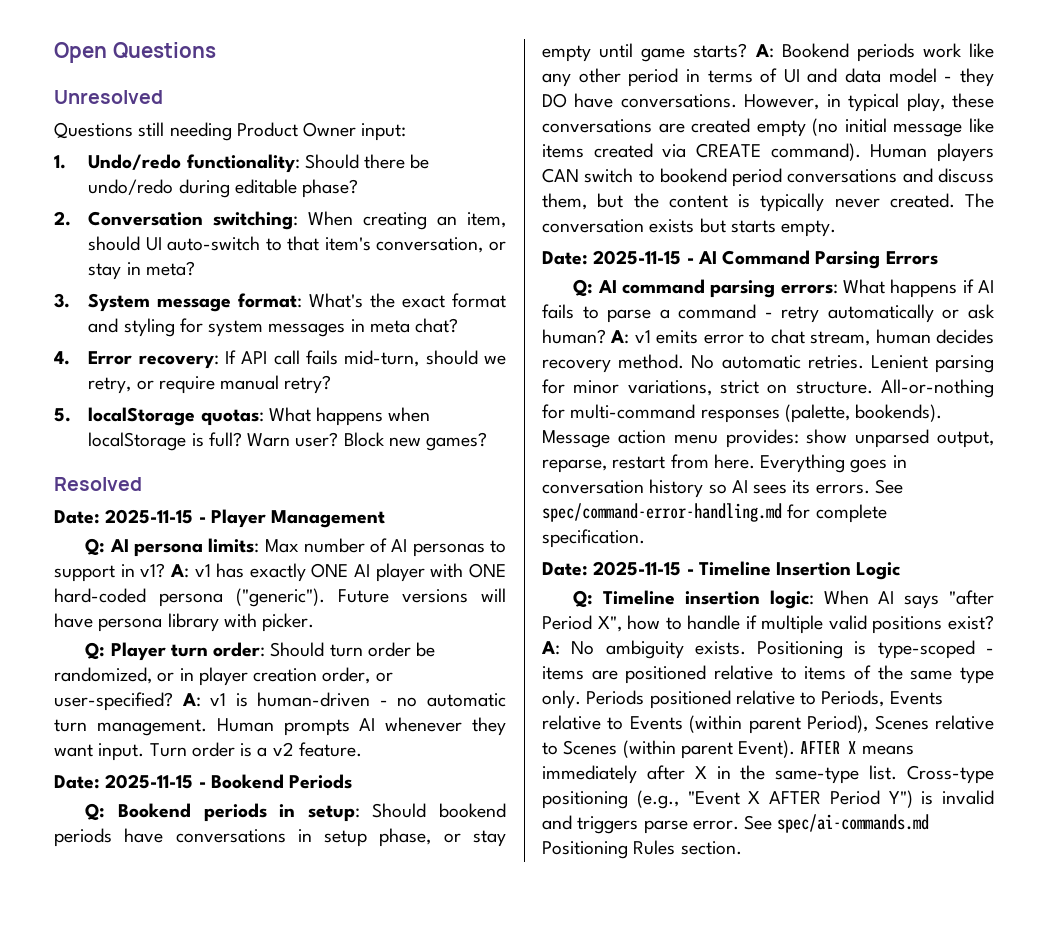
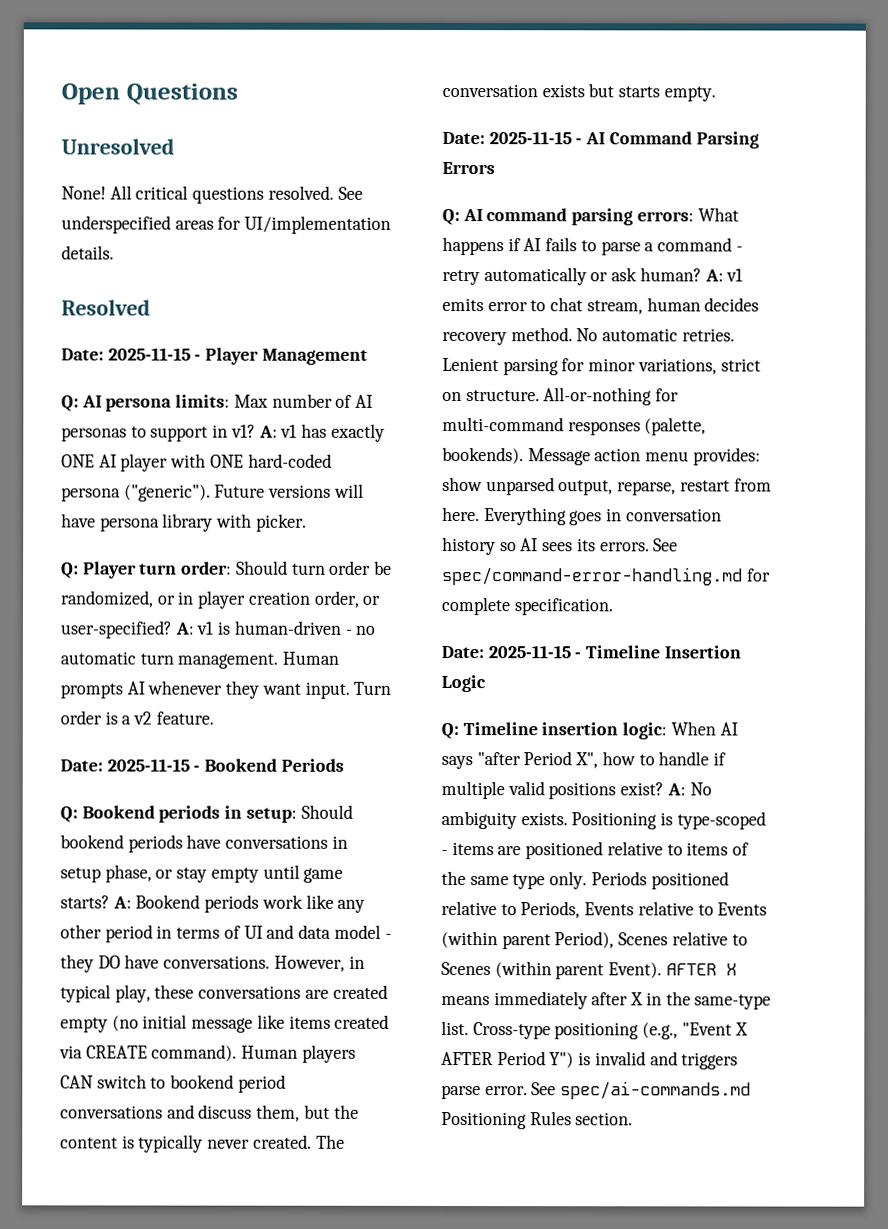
- Questions still needing Product Owner input:
- 1. Undo/redo functionality: Should there be undo/redo during editable phase?
- 2. Conversation switching: When creating an item, should UI auto-switch to that item's conversation, or stay in meta?
- 3. System message format: What's the exact format and styling for system messages in meta chat?
- 4. Error recovery: If API call fails mid-turn, should we retry, or require manual retry?
- 5. localStorage quotas: What happens when localStorage is full? Warn user? Block new games?
+ None! All critical questions resolved. See underspecified areas for UI/implementation details.

